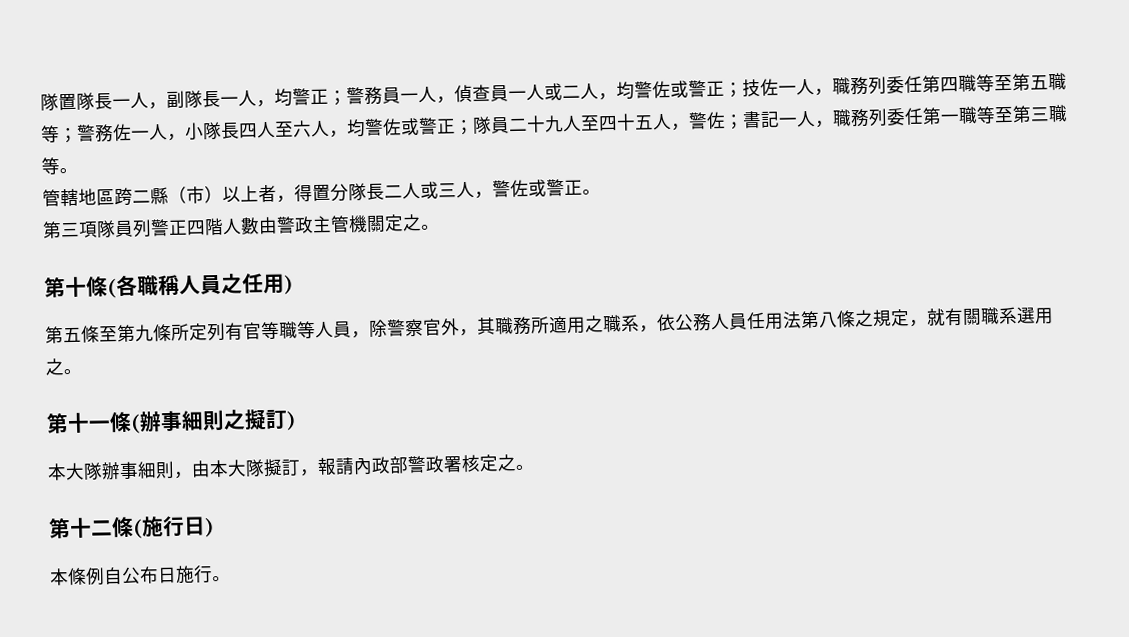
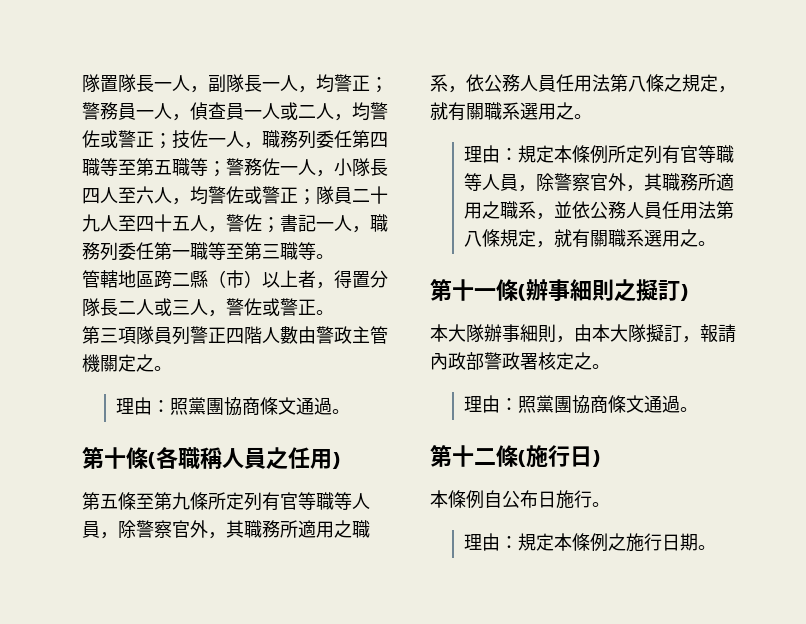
  第三項隊員列警正四階人數由警政主管機關定之。
+ 理由：照黨團協商條文通過。
+ 理由：規定本條例所定列有官等職等人員，除警察官外，其職務所適用之職系，並依公務人員任用法第八條規定，就有關職系選用之。
  本大隊辦事細則，由本大隊擬訂，報請內政部警政署核定之。
+ 理由：照黨團協商條文通過。
+ 理由：規定本條例之施行日期。

